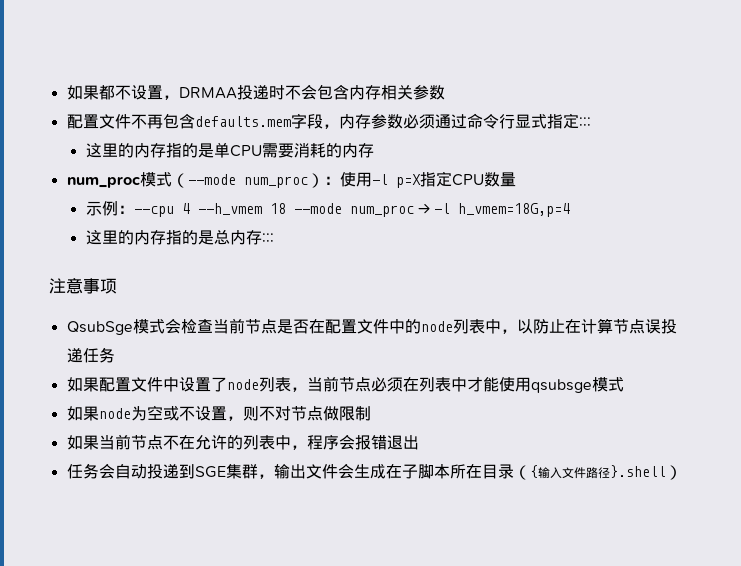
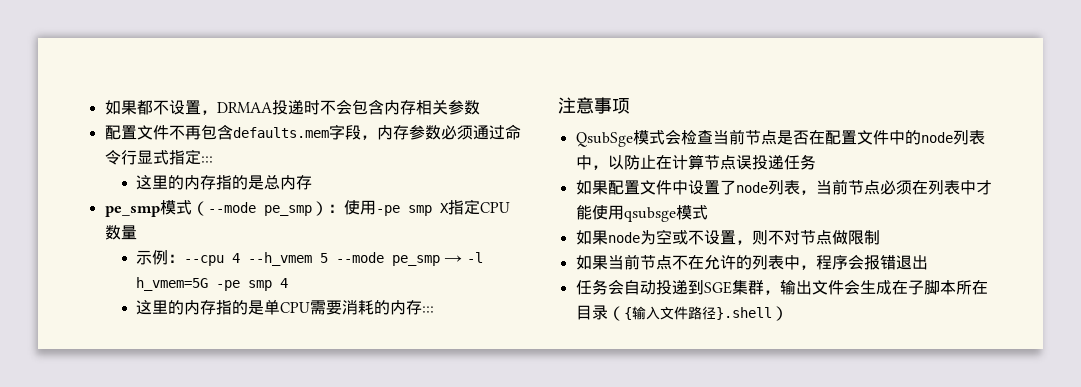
- 这里的内存指的是单CPU需要消耗的内存
+ 这里的内存指的是总内存
- num_proc模式（--mode num_proc）：使用-l p=X指定CPU数量
+ pe_smp模式（--mode pe_smp）：使用-pe smp X指定CPU数量
- 示例：--cpu 4 --h_vmem 18 --mode num_proc → -l h_vmem=18G,p=4
- 这里的内存指的是总内存:::
+ 示例：--cpu 4 --h_vmem 5 --mode pe_smp → -l h_vmem=5G -pe smp 4
+ 这里的内存指的是单CPU需要消耗的内存:::

